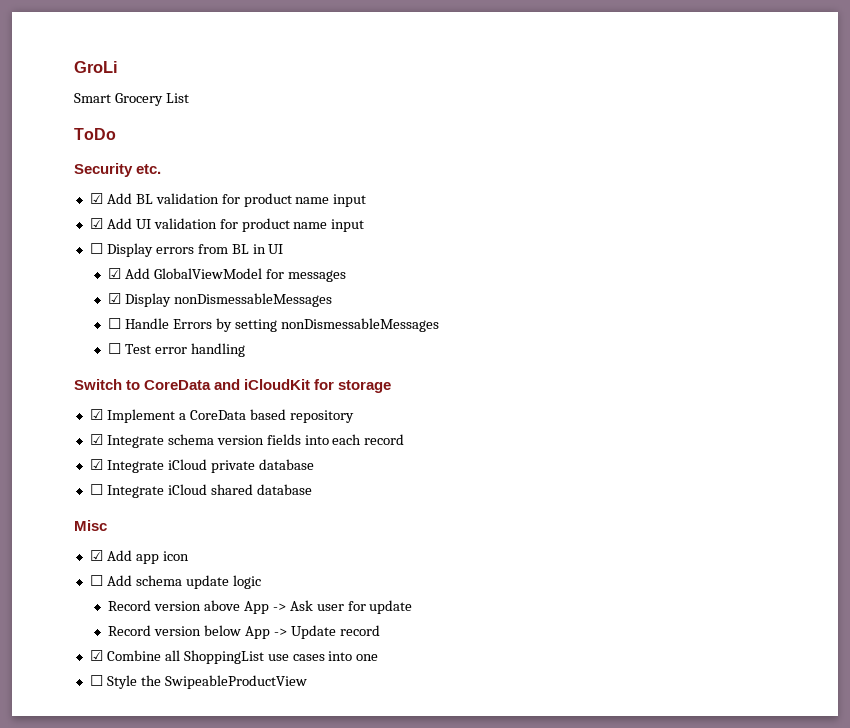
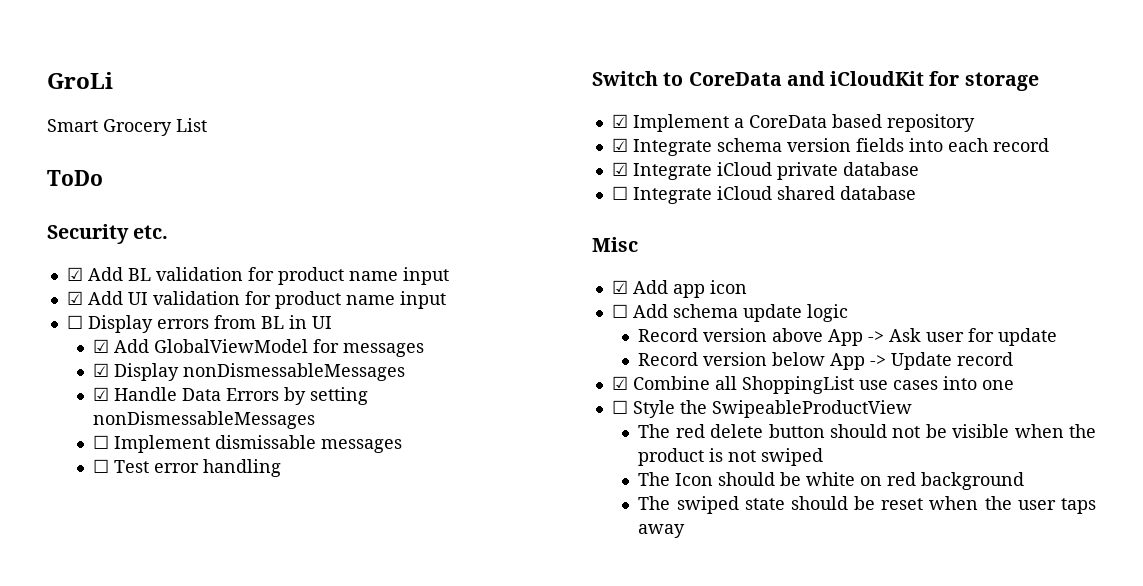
- ☐ Handle Errors by setting nonDismessableMessages
+ ☑ Handle Data Errors by setting nonDismessableMessages
+ ☐ Implement dismissable messages
+ The red delete button should not be visible when the product is not swiped
+ The Icon should be white on red background
+ The swiped state should be reset when the user taps away

